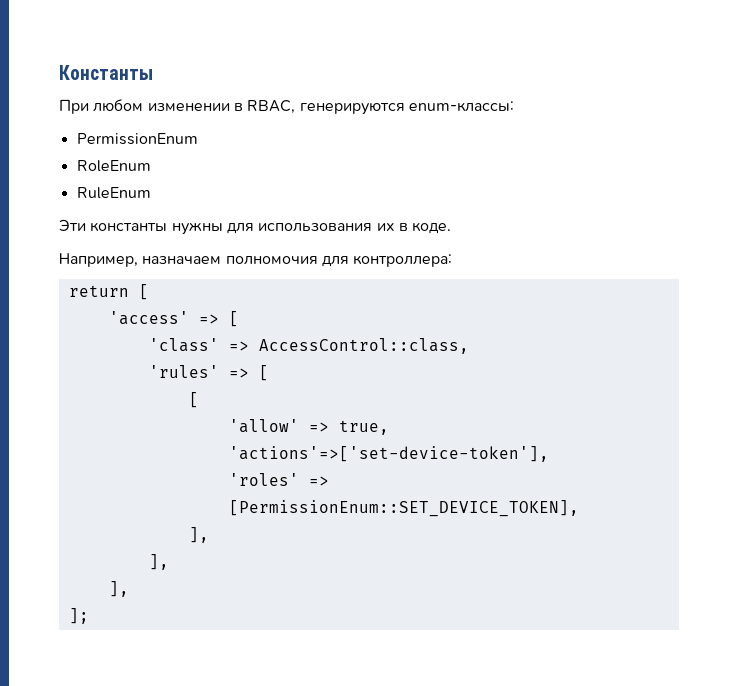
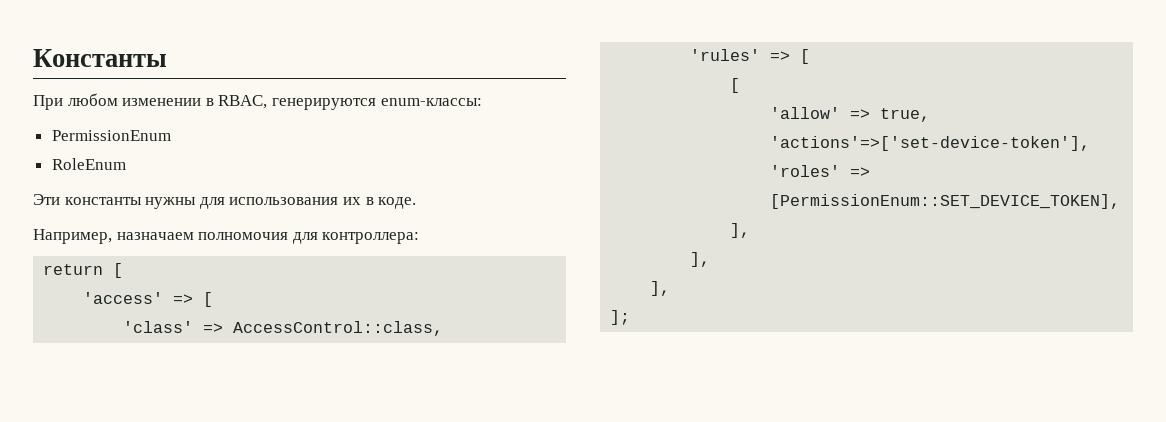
- RuleEnum

